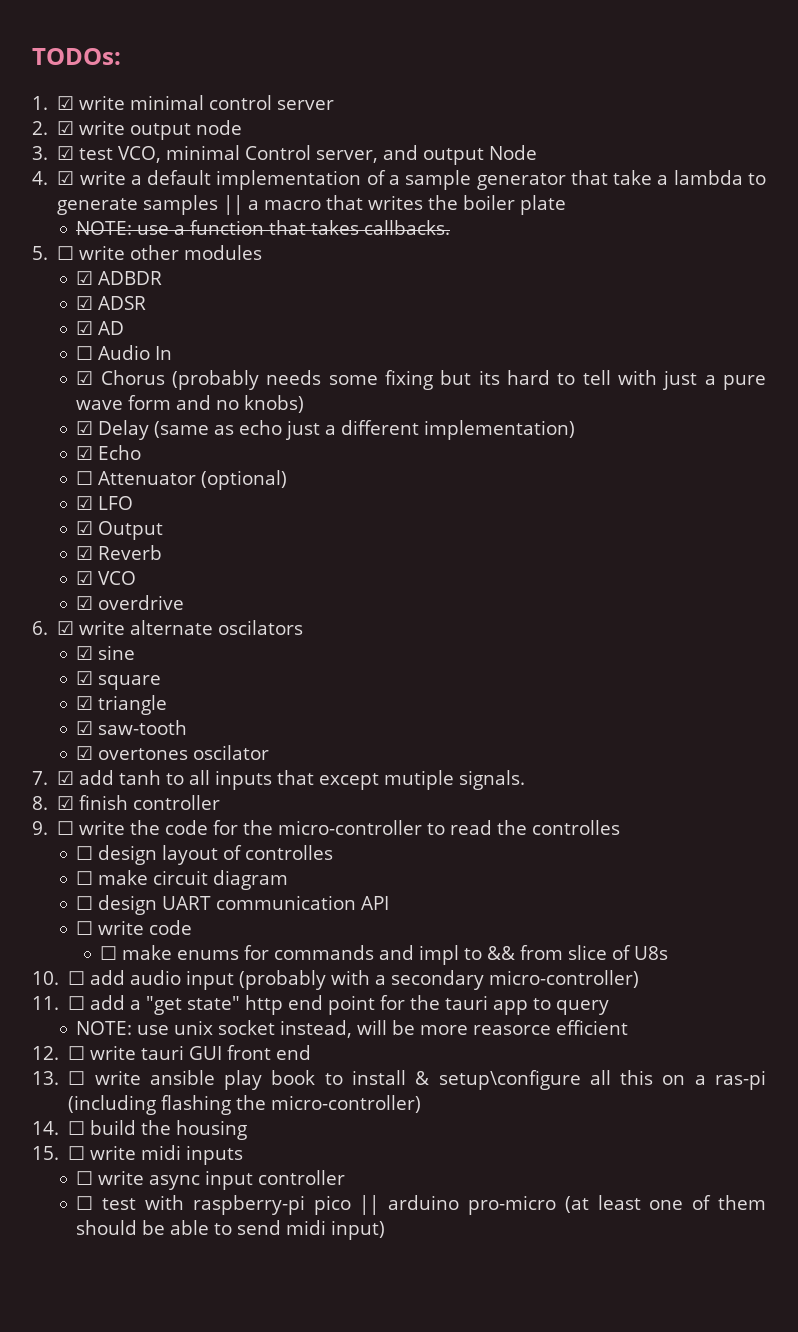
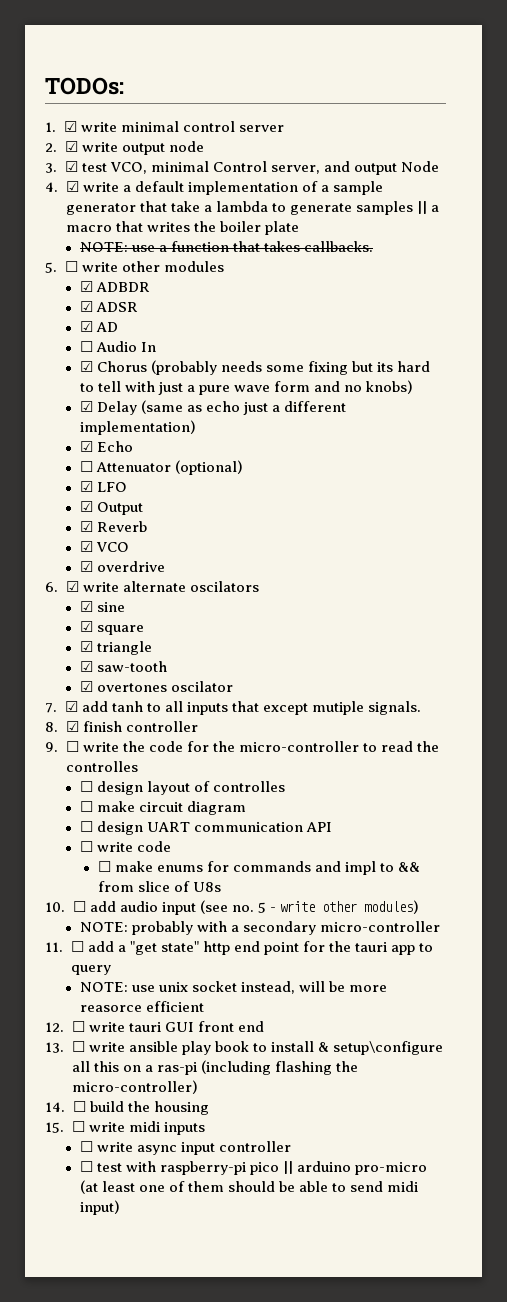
- 10. ☐ add audio input (probably with a secondary micro-controller)
+ 10. ☐ add audio input (see no. 5 - write other modules)
+ NOTE: probably with a secondary micro-controller

